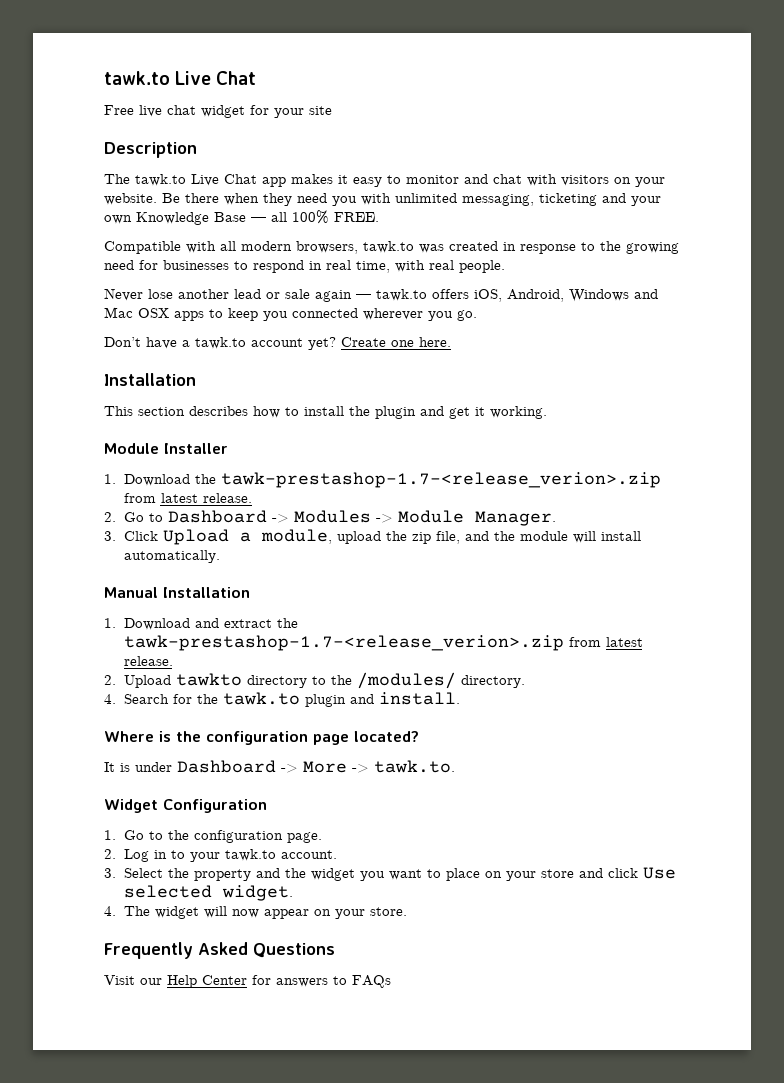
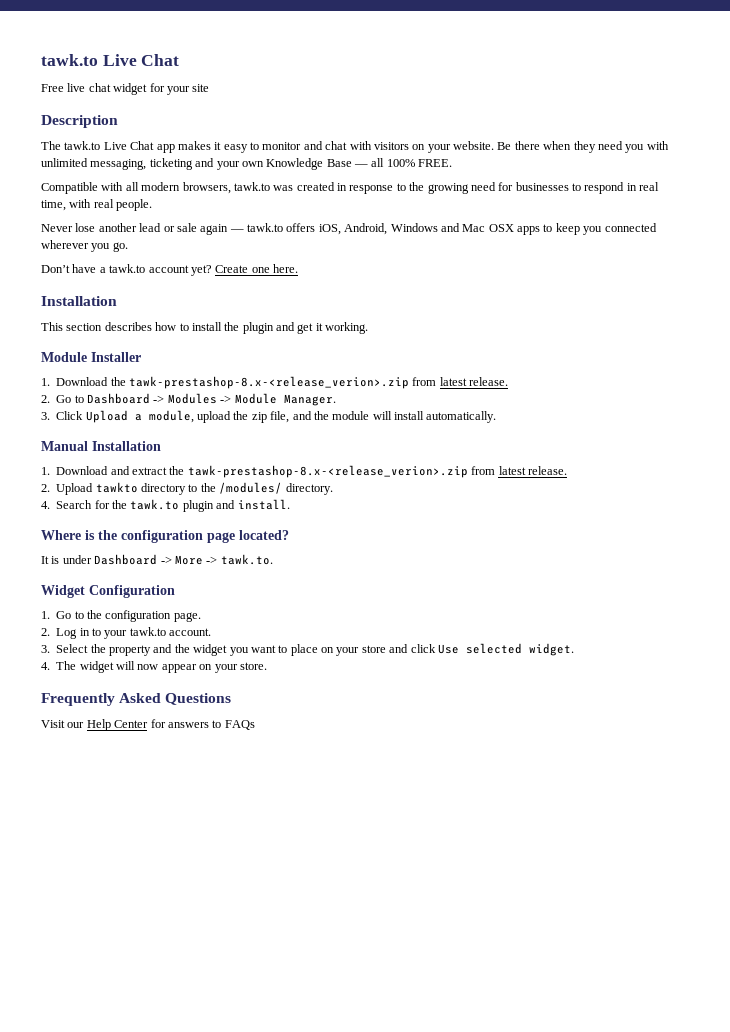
- 1. Download the tawk-prestashop-1.7-<release_verion>.zip from latest release.
+ 1. Download the tawk-prestashop-8.x-<release_verion>.zip from latest release.
- 1. Download and extract the tawk-prestashop-1.7-<release_verion>.zip from latest release.
+ 1. Download and extract the tawk-prestashop-8.x-<release_verion>.zip from latest release.

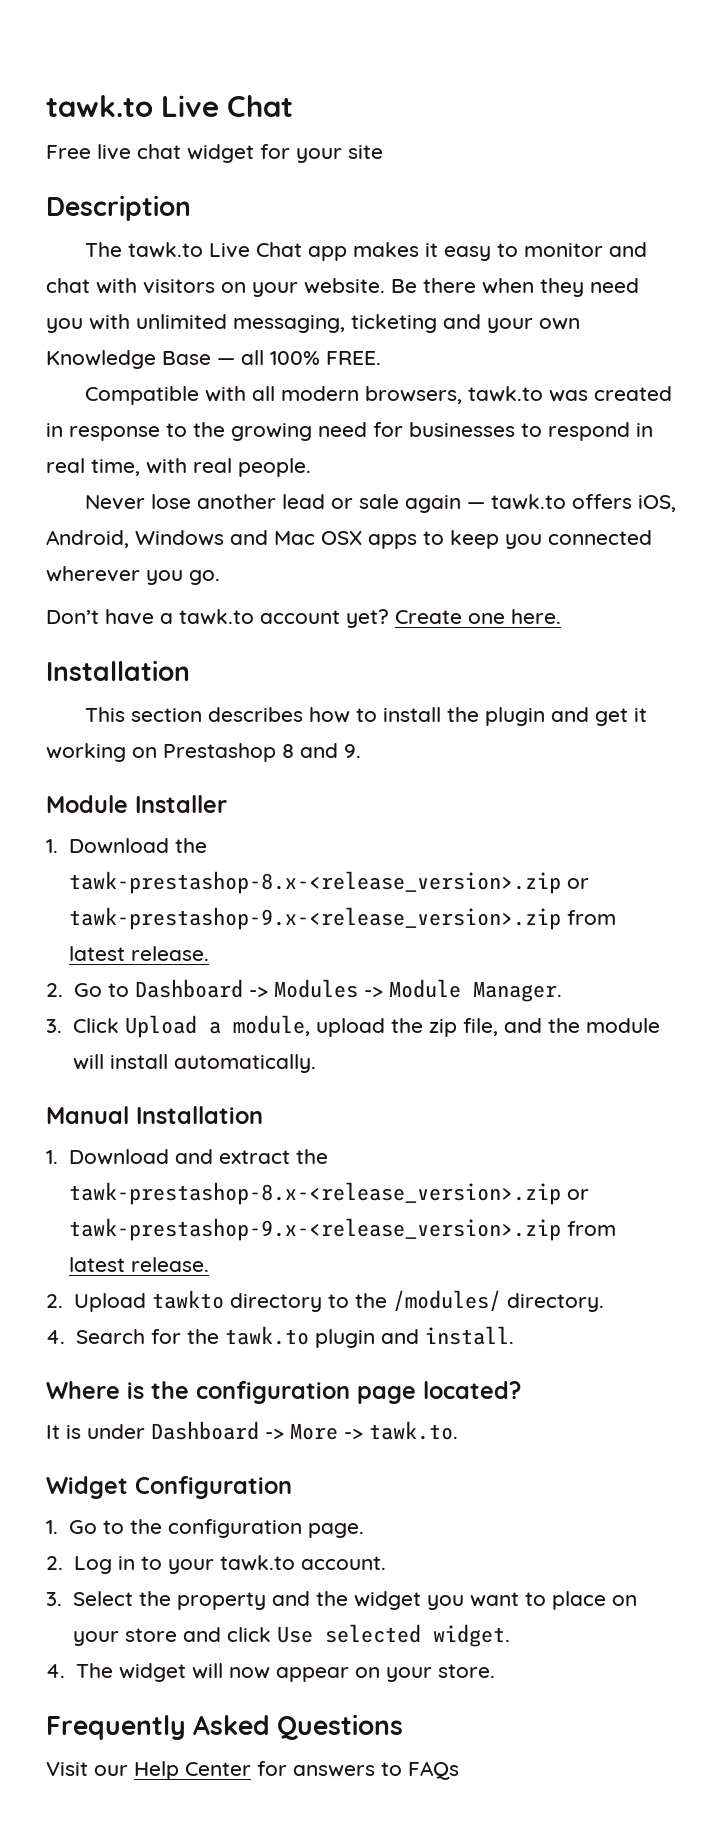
- This section describes how to install the plugin and get it working.
+ This section describes how to install the plugin and get it working on Prestashop 8 and 9.
- 1. Download the tawk-prestashop-8.x-<release_verion>.zip from latest release.
+ 1. Download the tawk-prestashop-8.x-<release_version>.zip or tawk-prestashop-9.x-<release_version>.zip from latest release.
- 1. Download and extract the tawk-prestashop-8.x-<release_verion>.zip from latest release.
+ 1. Download and extract the tawk-prestashop-8.x-<release_version>.zip or tawk-prestashop-9.x-<release_version>.zip from latest release.

